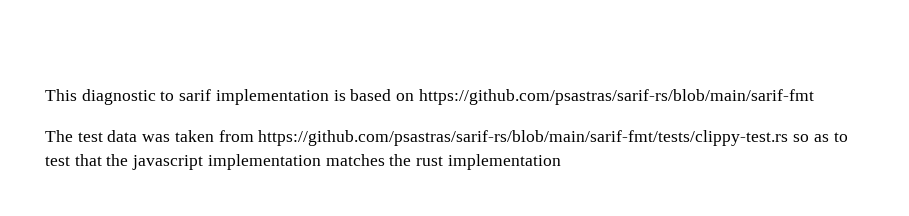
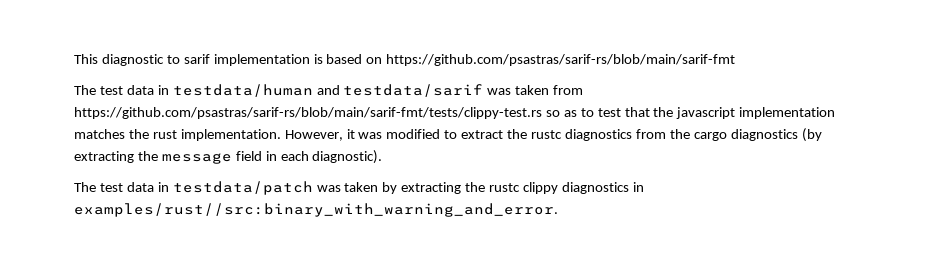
- The test data was taken from https://github.com/psastras/sarif-rs/blob/main/sarif-fmt/tests/clippy-test.rs so as to test that the javascript implementation matches the rust implementation
+ The test data in testdata/human and testdata/sarif was taken from https://github.com/psastras/sarif-rs/blob/main/sarif-fmt/tests/clippy-test.rs so as to test that the javascript implementation matches the rust implementation. However, it was modified to extract the rustc diagnostics from the cargo diagnostics (by extracting the message field in each diagnostic).
+ The test data in testdata/patch was taken by extracting the rustc clippy diagnostics in examples/rust//src:binary_with_warning_and_error.

